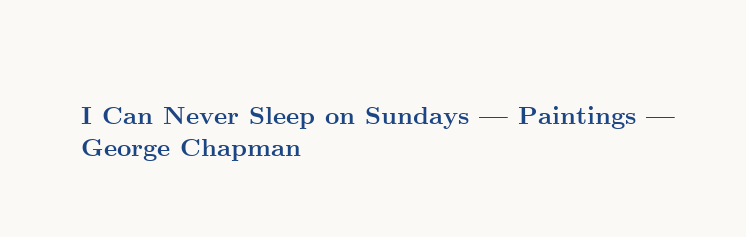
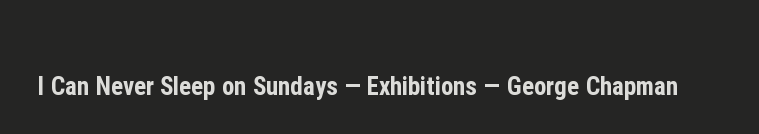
- I Can Never Sleep on Sundays — Paintings — George Chapman
+ I Can Never Sleep on Sundays — Exhibitions — George Chapman

